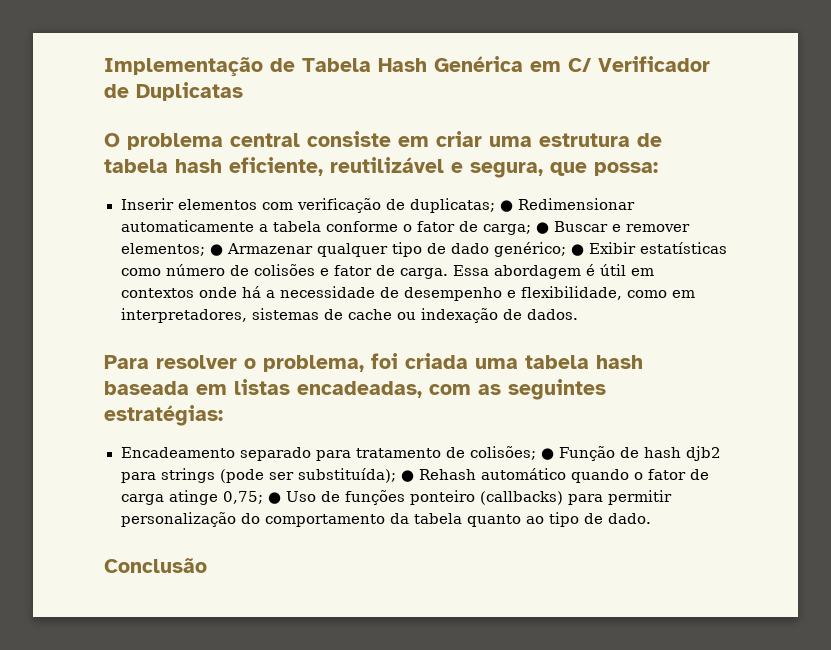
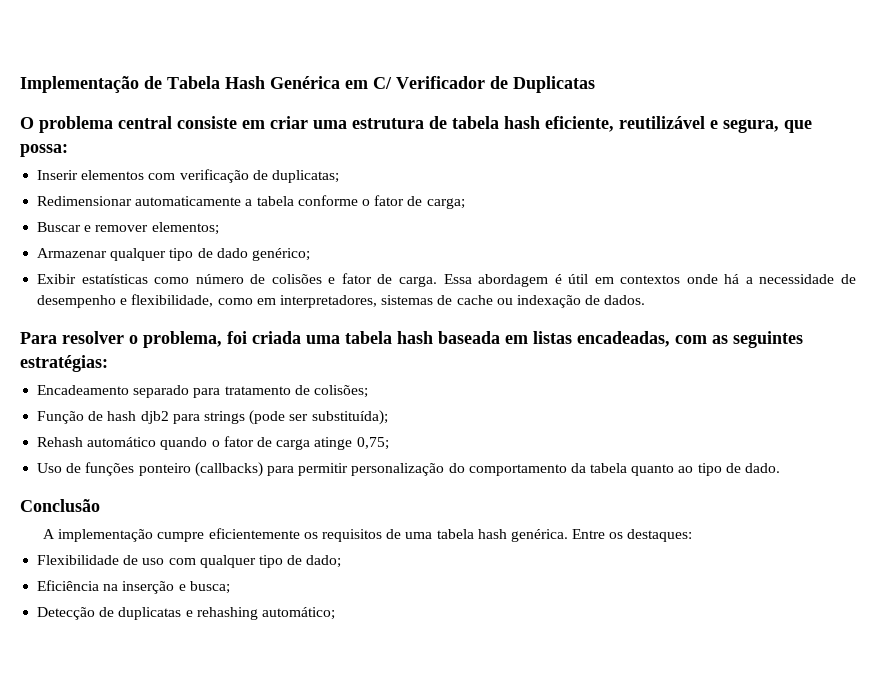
- Inserir elementos com verificação de duplicatas; ● Redimensionar automaticamente a tabela conforme o fator de carga; ● Buscar e remover elementos; ● Armazenar qualquer tipo de dado genérico; ● Exibir estatísticas como número de colisões e fator de carga.
+ Inserir elementos com verificação de duplicatas;
+ Redimensionar automaticamente a tabela conforme o fator de carga;
+ Buscar e remover elementos;
+ Armazenar qualquer tipo de dado genérico;
+ Exibir estatísticas como número de colisões e fator de carga.
- Encadeamento separado para tratamento de colisões; ● Função de hash djb2 para strings (pode ser substituída); ● Rehash automático quando o fator de carga atinge 0,75; ● Uso de funções ponteiro (callbacks) para permitir personalização do comportamento da tabela quanto ao tipo de dado.
+ Encadeamento separado para tratamento de colisões;
+ Função de hash djb2 para strings (pode ser substituída);
+ Rehash automático quando o fator de carga atinge 0,75;
+ Uso de funções ponteiro (callbacks) para permitir personalização do comportamento da tabela quanto ao tipo de dado.
+ A implementação cumpre eficientemente os requisitos de uma tabela hash genérica. Entre os destaques:
+ Flexibilidade de uso com qualquer tipo de dado;
+ Eficiência na inserção e busca;
+ Detecção de duplicatas e rehashing automático;

